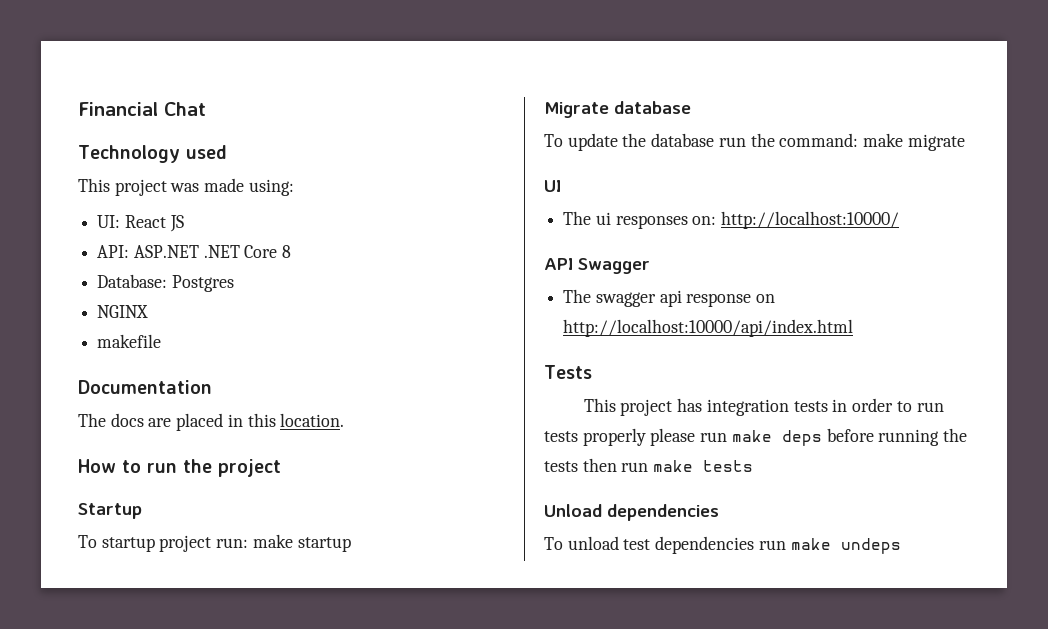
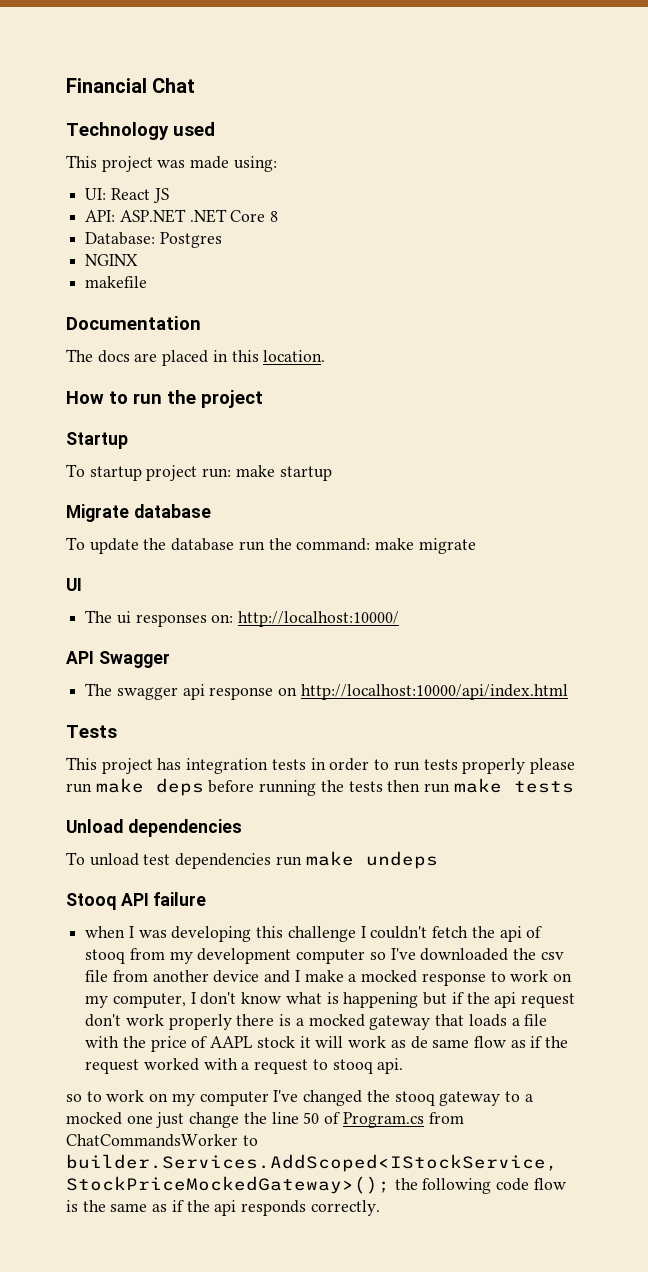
+ Stooq API failure
+ when I was developing this challenge I couldn't fetch the api of stooq from my development computer so I've downloaded the csv file from another device and I make a mocked response to work on my computer, I don't know what is happening but if the api request don't work properly there is a mocked gateway that loads a file with the price of AAPL stock it will work as de same flow as if the request worked with a request to stooq api.
+ so to work on my computer I've changed the stooq gateway to a mocked one just change the line 50 of Program.cs from ChatCommandsWorker to builder.Services.AddScoped<IStockService, StockPriceMockedGateway>(); the following code flow is the same as if the api responds correctly.

